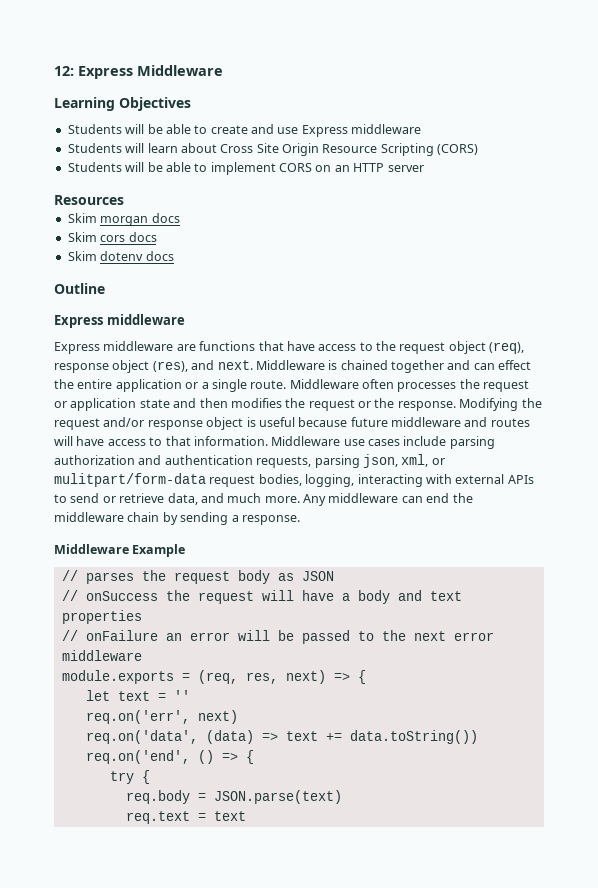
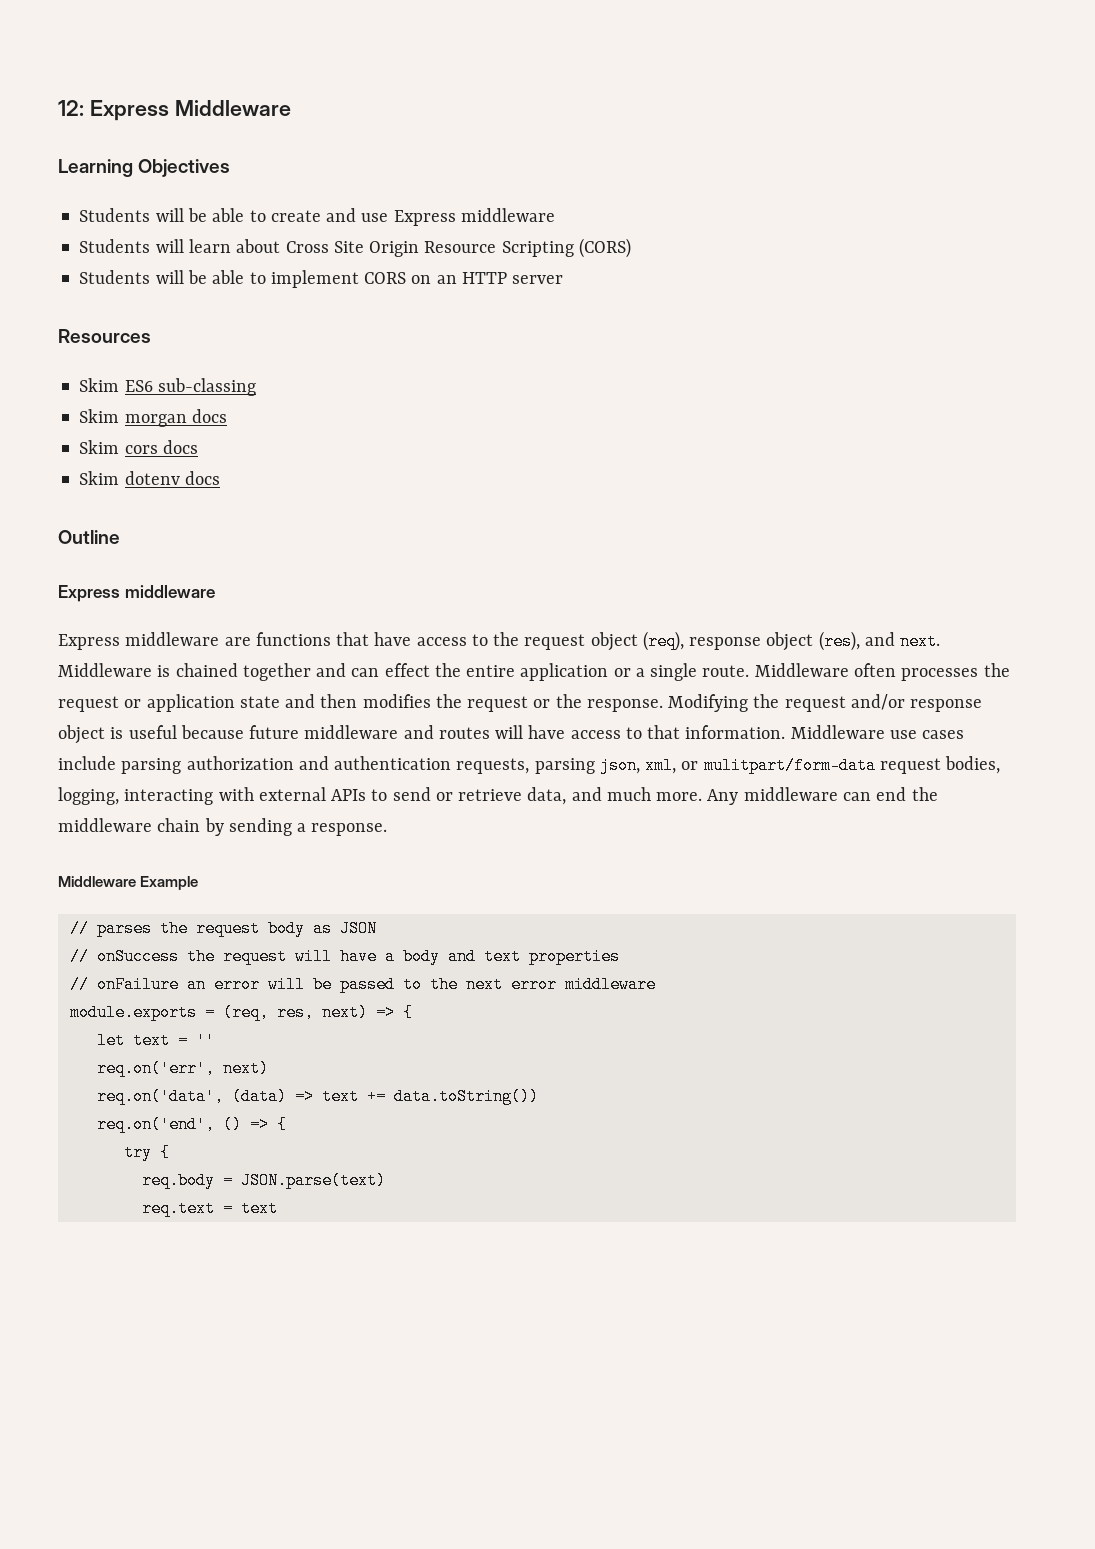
+ Skim ES6 sub-classing

